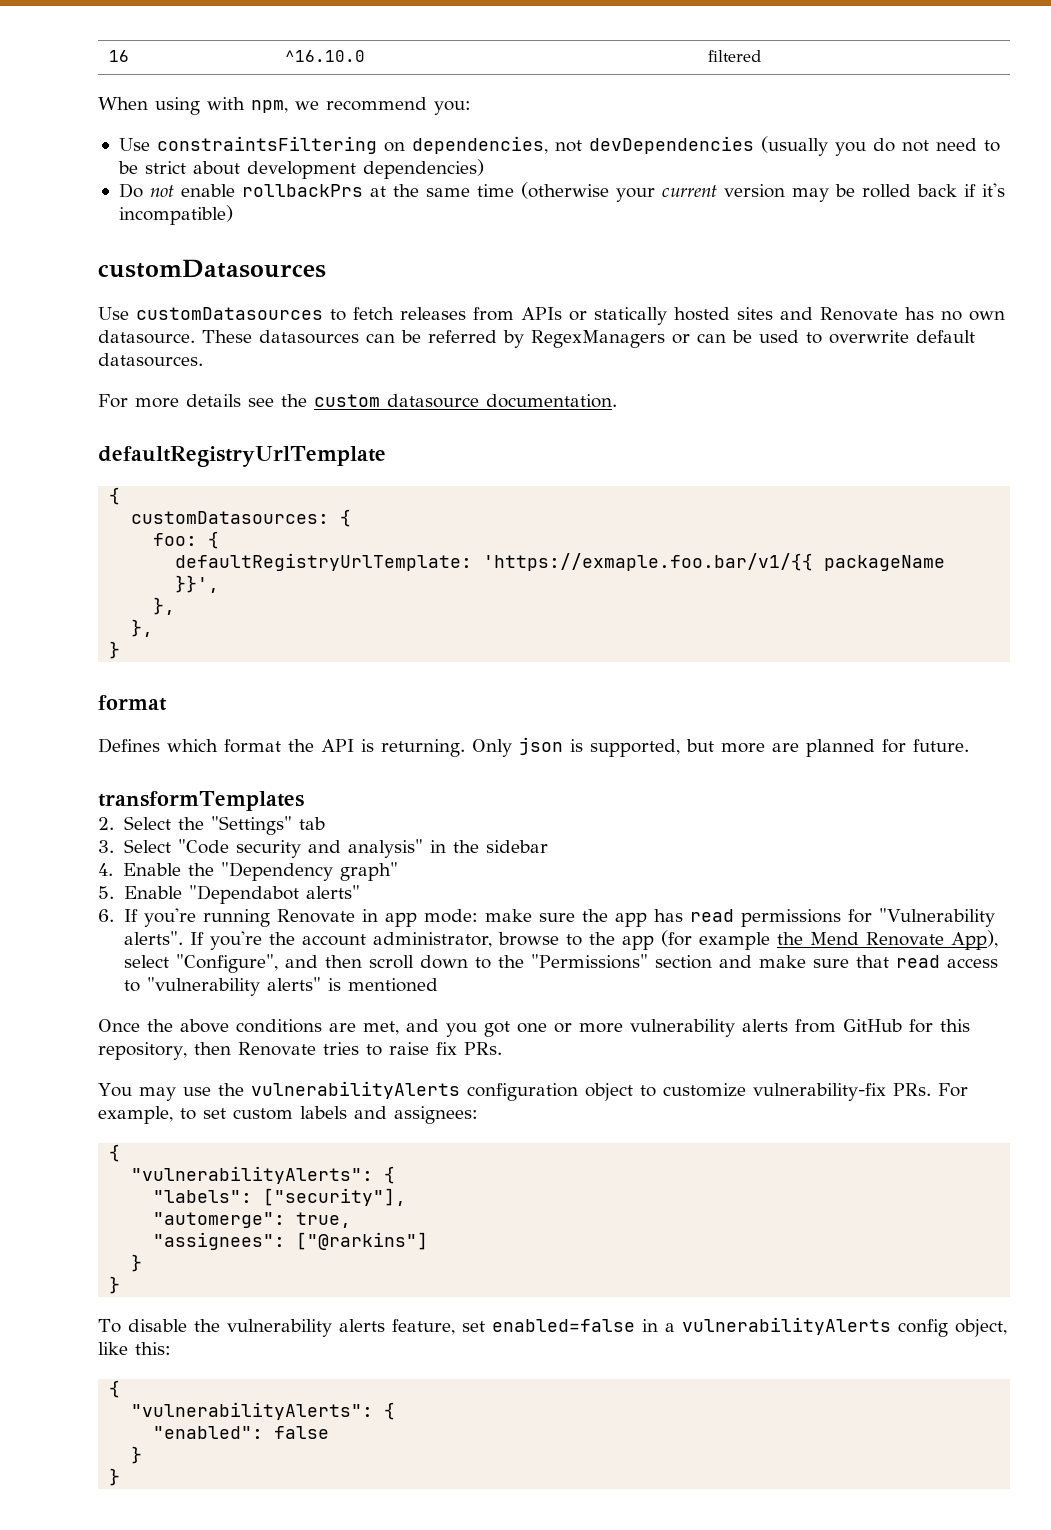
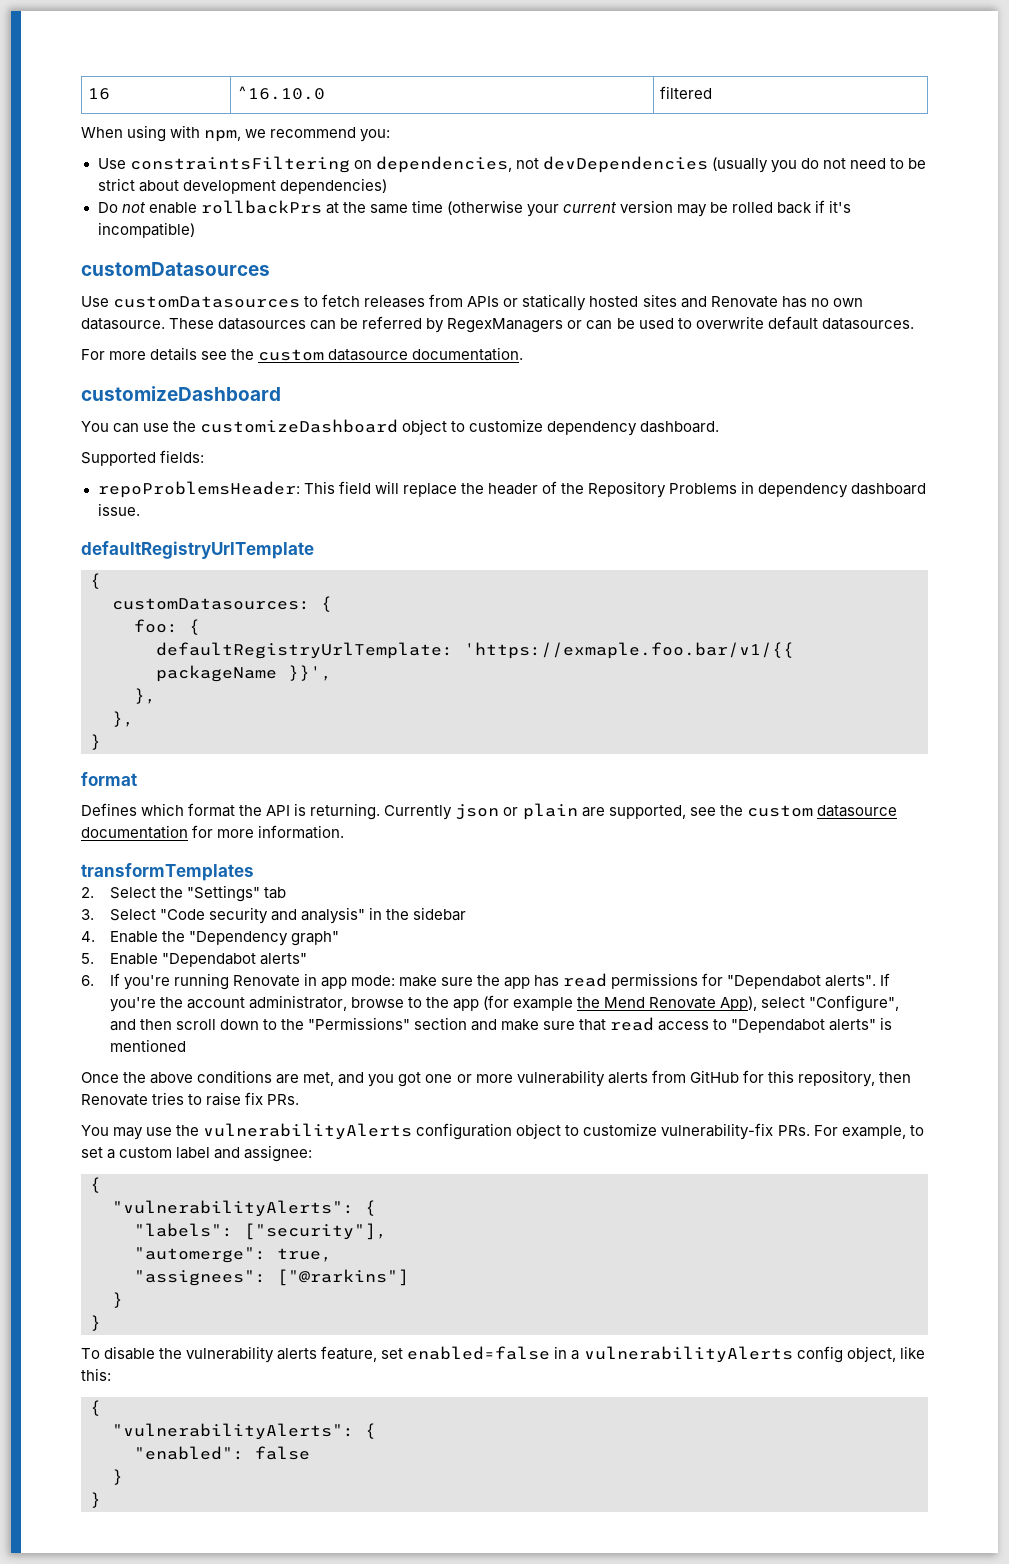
  For more details see the custom datasource documentation.
+ customizeDashboard
+ You can use the customizeDashboard object to customize dependency dashboard.
+ Supported fields:
+ repoProblemsHeader: This field will replace the header of the Repository Problems in dependency dashboard issue.
- Only json is supported, but more are planned for future.
+ Currently json or plain are supported, see the custom datasource documentation for more information.
- 6. If you're running Renovate in app mode: make sure the app has read permissions for "Vulnerability alerts".
+ 6. If you're running Renovate in app mode: make sure the app has read permissions for "Dependabot alerts".
- If you're the account administrator, browse to the app (for example the Mend Renovate App), select "Configure", and then scroll down to the "Permissions" section and make sure that read access to "vulnerability alerts" is mentioned
+ If you're the account administrator, browse to the app (for example the Mend Renovate App), select "Configure", and then scroll down to the "Permissions" section and make sure that read access to "Dependabot alerts" is mentioned
- You may use the vulnerabilityAlerts configuration object to customize vulnerability-fix PRs. For example, to set custom labels and assignees:
+ You may use the vulnerabilityAlerts configuration object to customize vulnerability-fix PRs. For example, to set a custom label and assignee:

